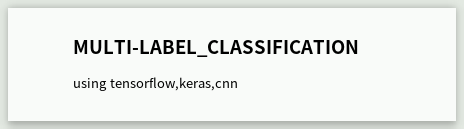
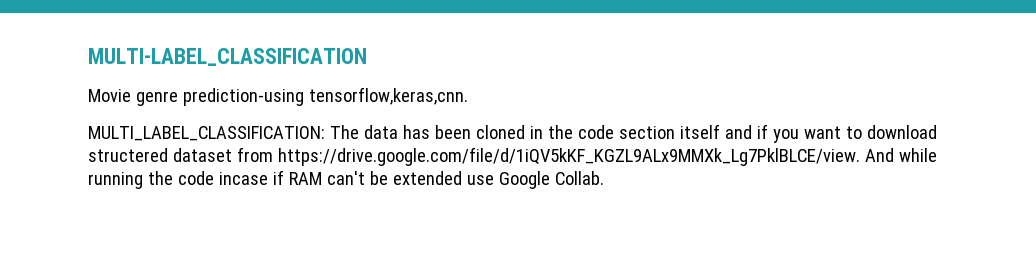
- using tensorflow,keras,cnn
+ Movie genre prediction-using tensorflow,keras,cnn.
+ MULTI_LABEL_CLASSIFICATION: The data has been cloned in the code section itself and if you want to download structered dataset from https://drive.google.com/file/d/1iQV5kKF_KGZL9ALx9MMXk_Lg7PklBLCE/view. And while running the code incase if RAM can't be extended use Google Collab.

